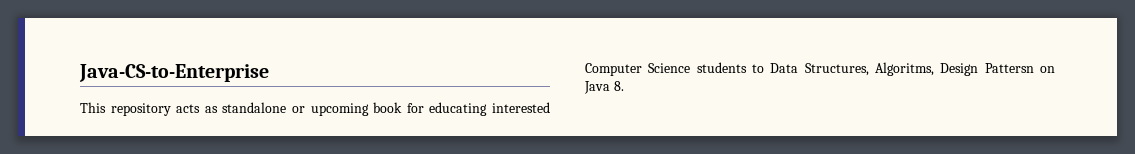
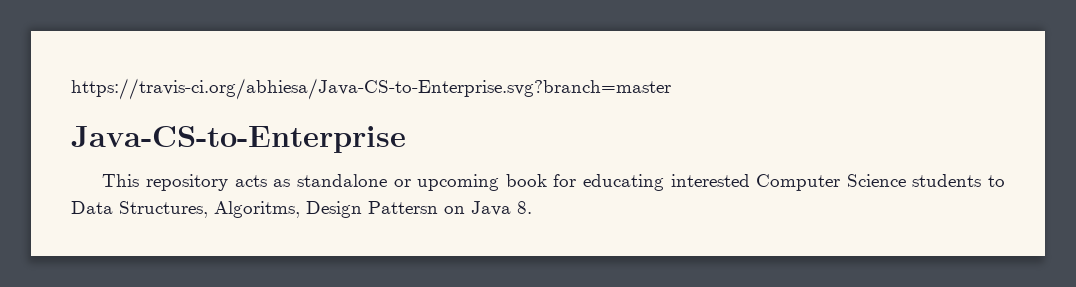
+ https://travis-ci.org/abhiesa/Java-CS-to-Enterprise.svg?branch=master

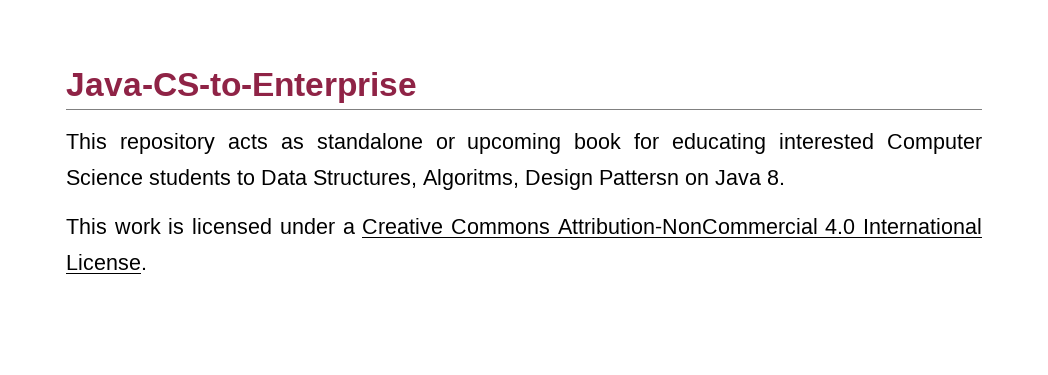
- https://travis-ci.org/abhiesa/Java-CS-to-Enterprise.svg?branch=master
+ This work is licensed under a Creative Commons Attribution-NonCommercial 4.0 International License.

